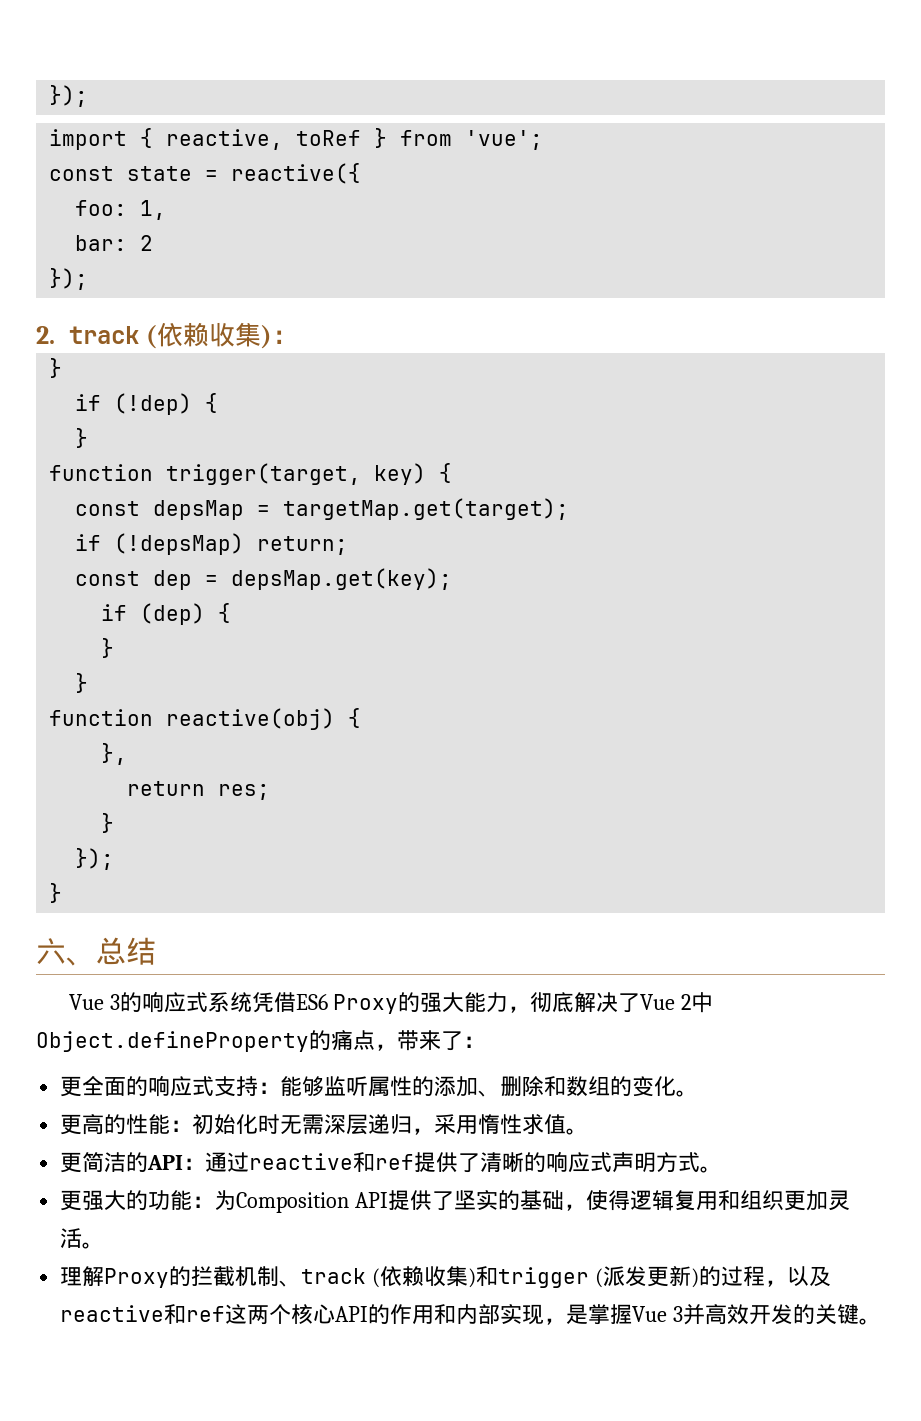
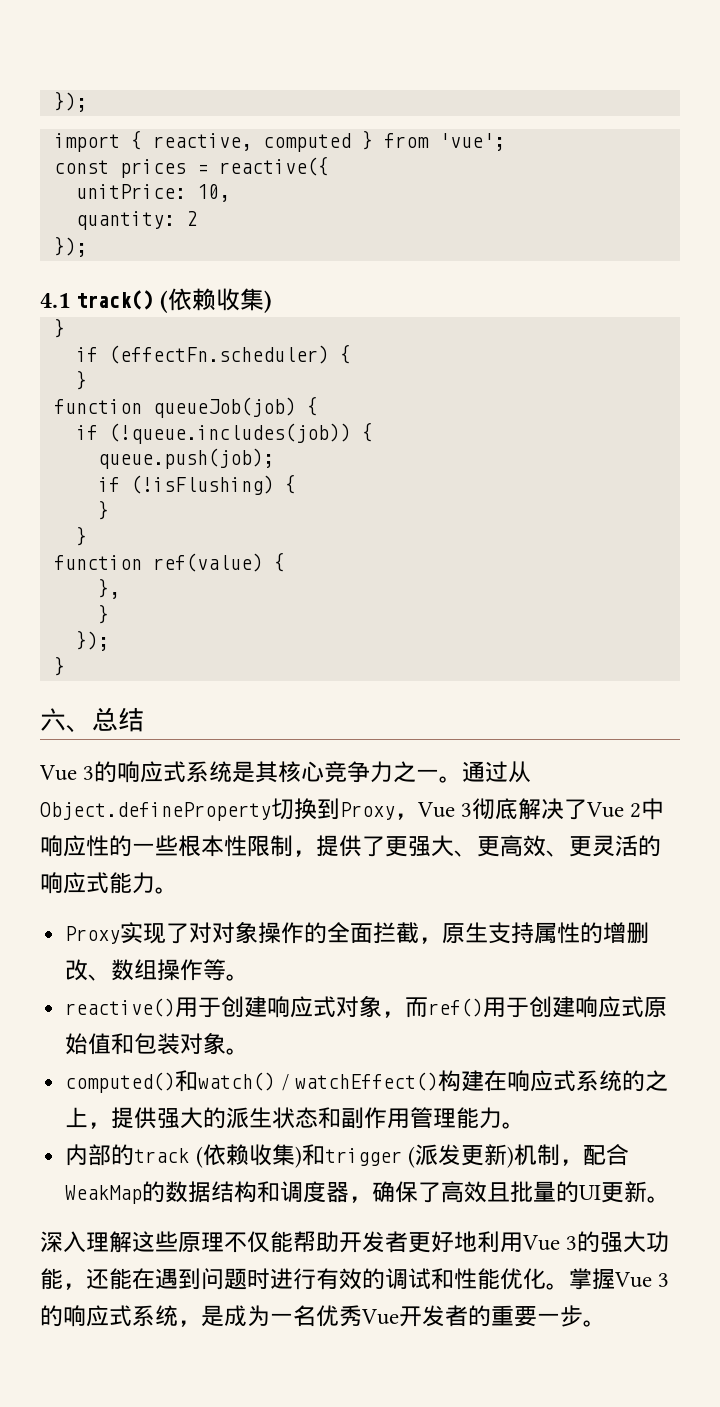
- import { reactive, toRef } from 'vue';
+ import { reactive, computed } from 'vue';
- const state = reactive({
+ const prices = reactive({
- foo: 1,
- bar: 2
+ unitPrice: 10,
+ quantity: 2
- 2. track (依赖收集)：
+ 4.1 track() (依赖收集)
- if (!dep) {
+ if (effectFn.scheduler) {
- function trigger(target, key) {
- const depsMap = targetMap.get(target);
- if (!depsMap) return;
- const dep = depsMap.get(key);
- if (dep) {
+ function queueJob(job) {
+ if (!queue.includes(job)) {
+ queue.push(job);
+ if (!isFlushing) {
- function reactive(obj) {
+ function ref(value) {
- return res;
- Vue 3的响应式系统凭借ES6 Proxy的强大能力，彻底解决了Vue 2中Object.defineProperty的痛点，带来了：
- 更全面的响应式支持：能够监听属性的添加、删除和数组的变化。
- 更高的性能：初始化时无需深层递归，采用惰性求值。
- 更简洁的API：通过reactive和ref提供了清晰的响应式声明方式。
- 更强大的功能：为Composition API提供了坚实的基础，使得逻辑复用和组织更加灵活。
- 理解Proxy的拦截机制、track (依赖收集)和trigger (派发更新)的过程，以及reactive和ref这两个核心API的作用和内部实现，是掌握Vue 3并高效开发的关键。
+ Vue 3的响应式系统是其核心竞争力之一。通过从Object.defineProperty切换到Proxy，Vue 3彻底解决了Vue 2中响应性的一些根本性限制，提供了更强大、更高效、更灵活的响应式能力。
+ Proxy实现了对对象操作的全面拦截，原生支持属性的增删改、数组操作等。
+ reactive()用于创建响应式对象，而ref()用于创建响应式原始值和包装对象。
+ computed()和watch() / watchEffect()构建在响应式系统的之上，提供强大的派生状态和副作用管理能力。
+ 内部的track (依赖收集)和trigger (派发更新)机制，配合WeakMap的数据结构和调度器，确保了高效且批量的UI更新。
+ 深入理解这些原理不仅能帮助开发者更好地利用Vue 3的强大功能，还能在遇到问题时进行有效的调试和性能优化。掌握Vue 3的响应式系统，是成为一名优秀Vue开发者的重要一步。

